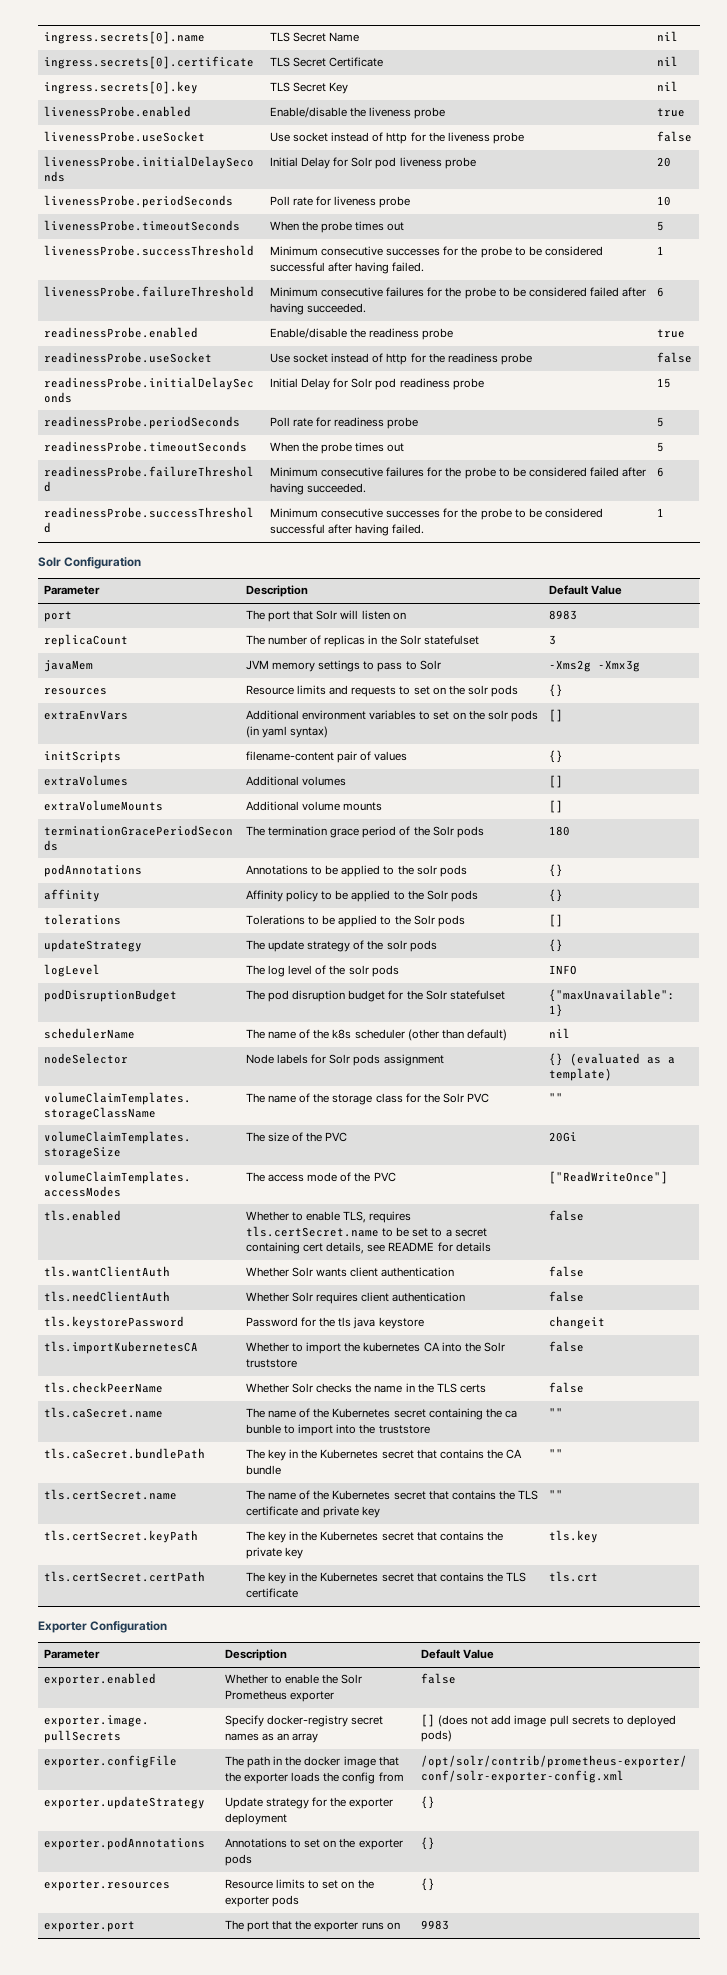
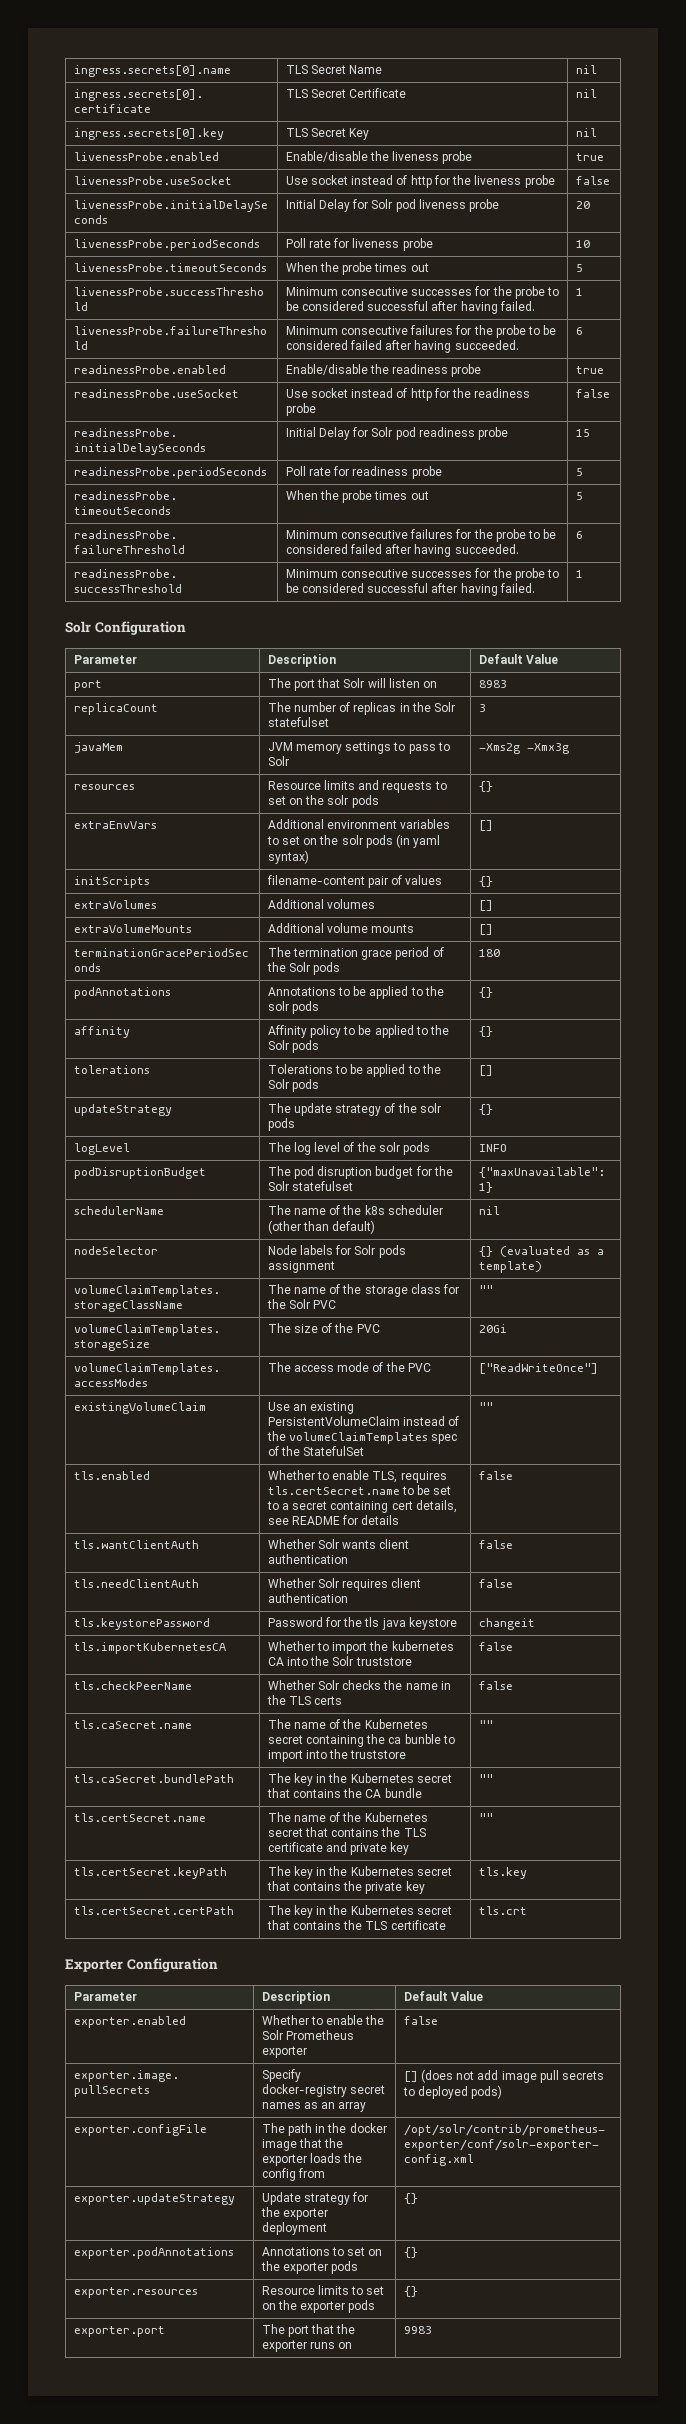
+ existingVolumeClaim | Use an existing PersistentVolumeClaim instead of the volumeClaimTemplates spec of the StatefulSet | ""

